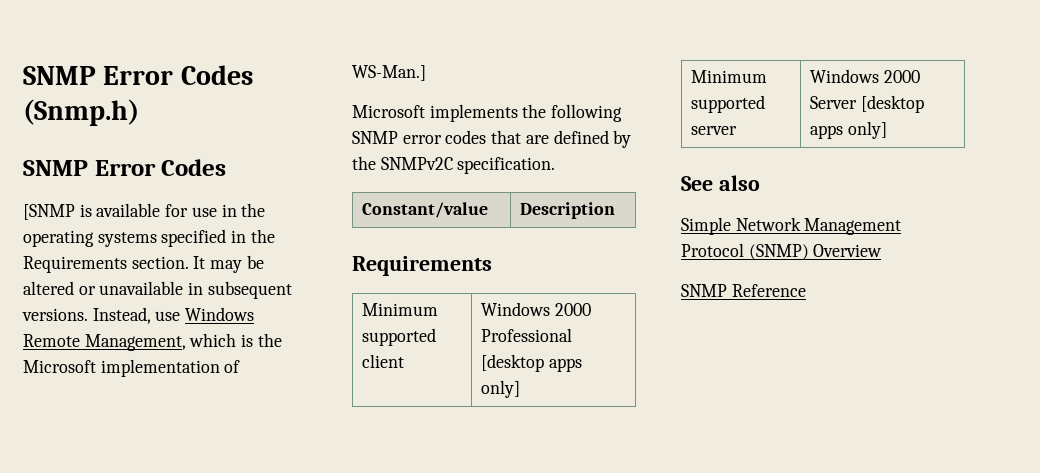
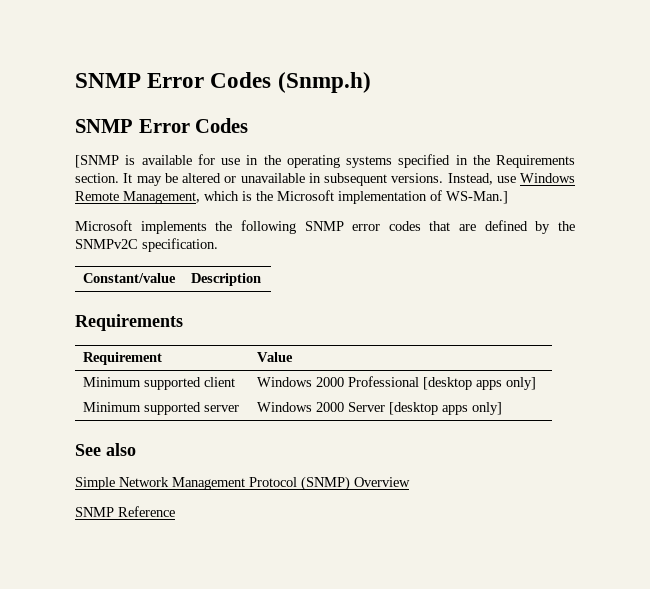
+ Requirement | Value

